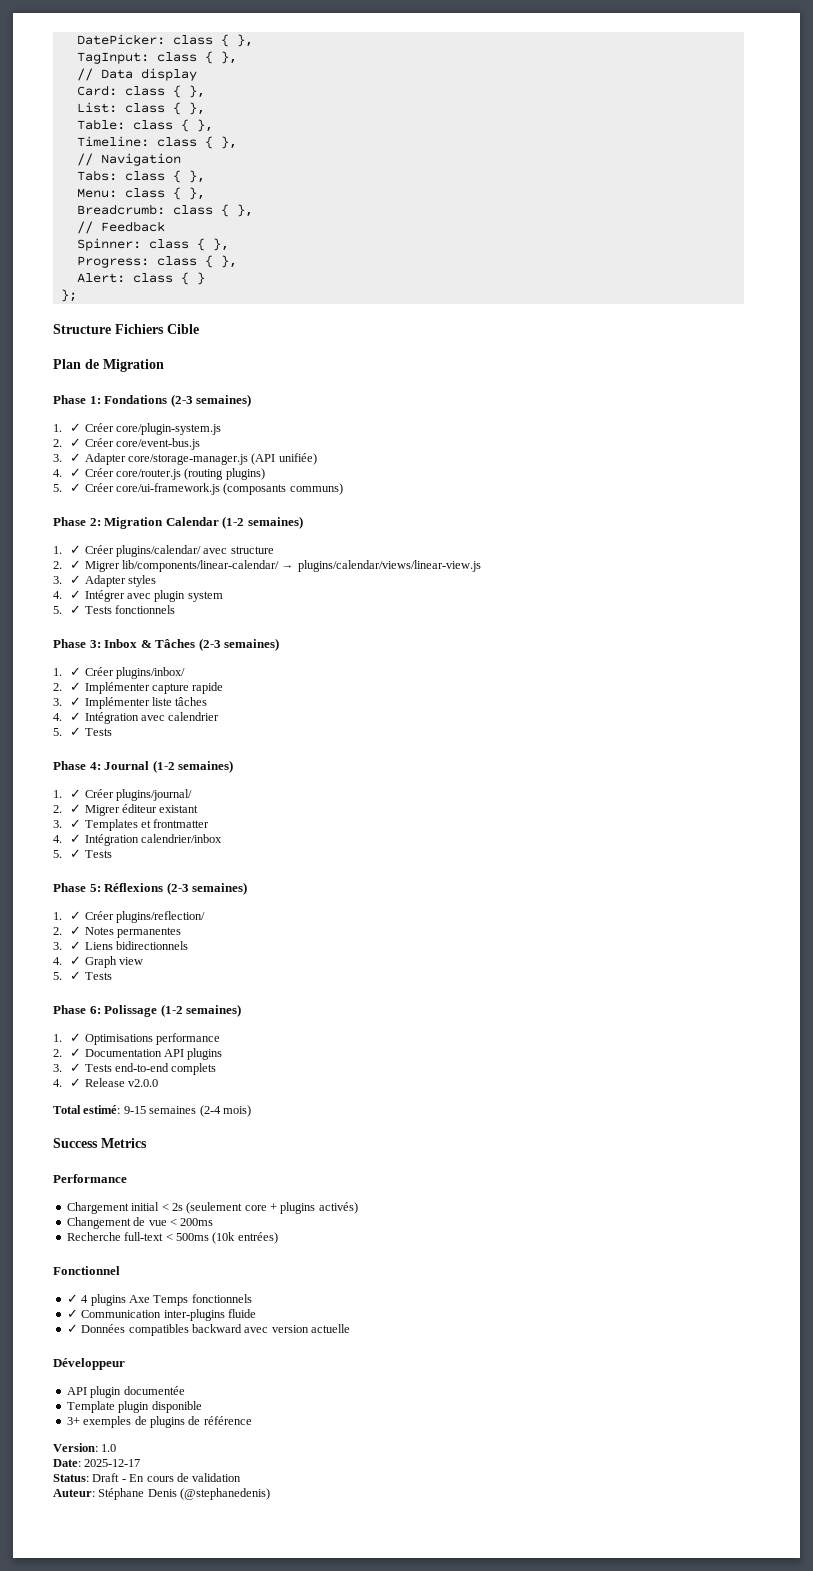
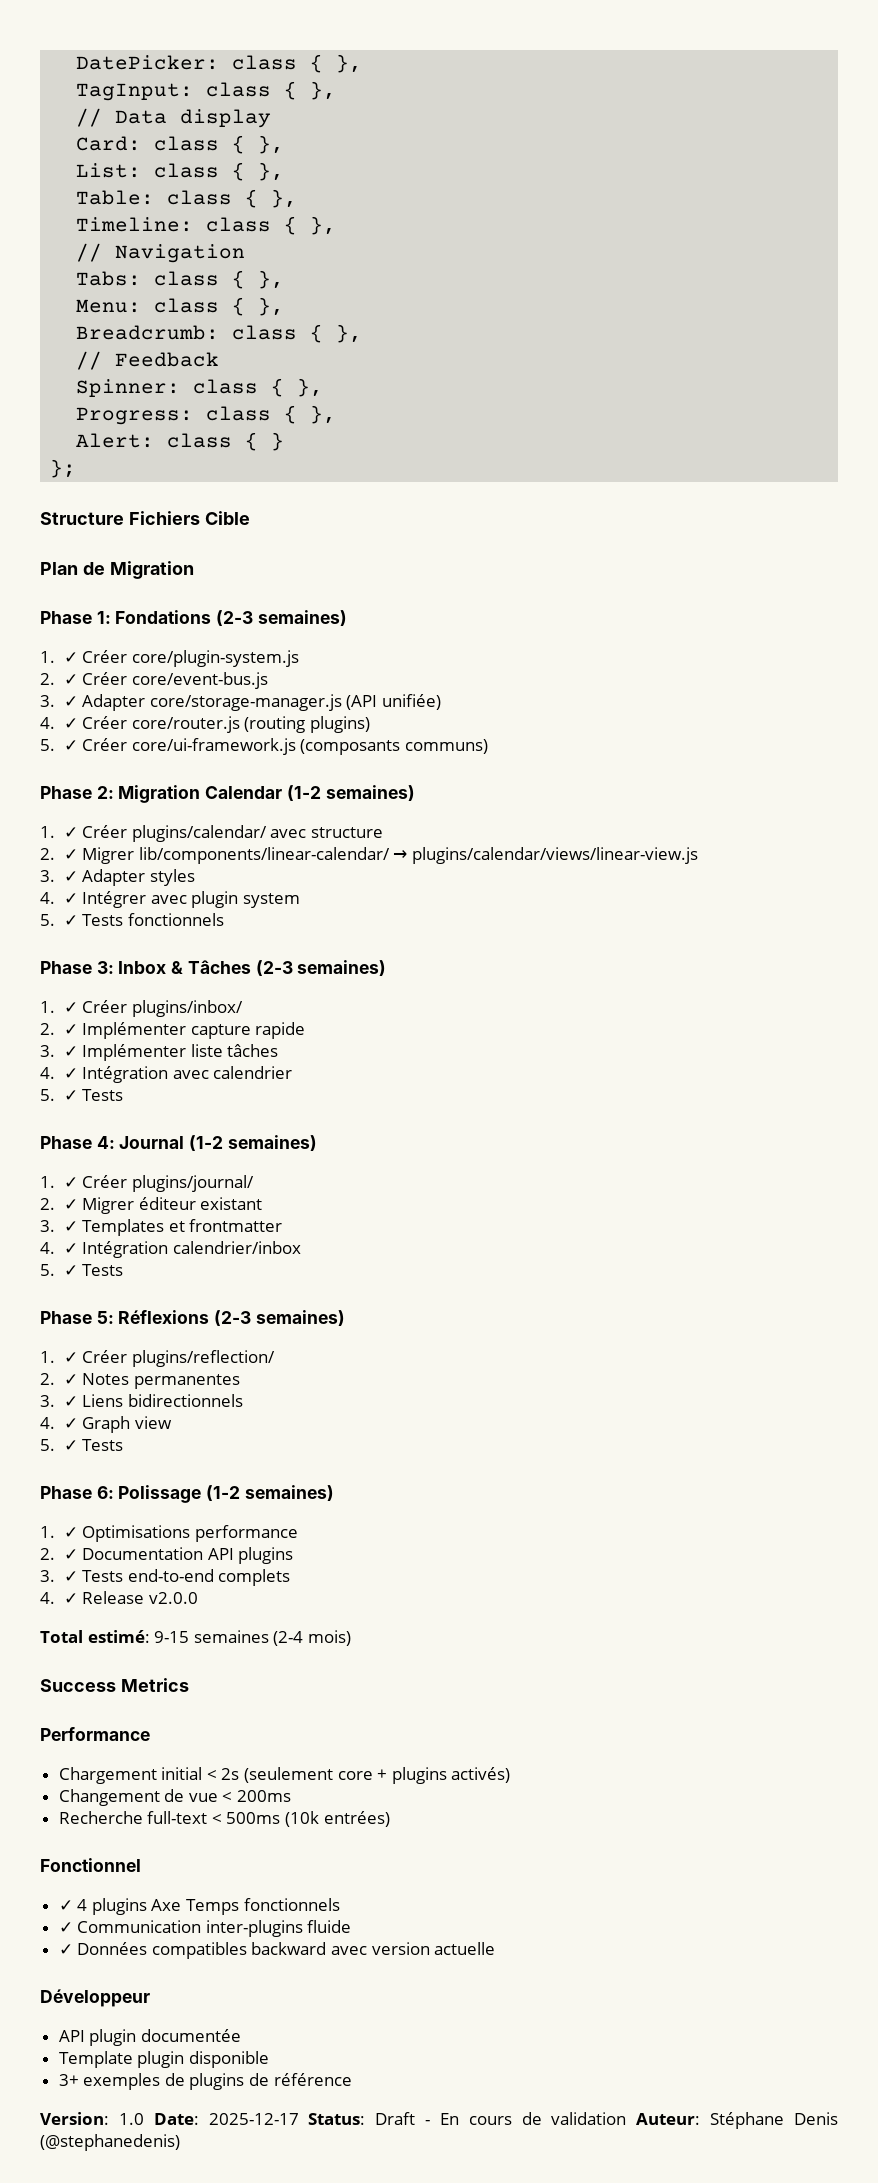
- Version: 1.0
- Date: 2025-12-17
- Status: Draft - En cours de validation
- Auteur: Stéphane Denis (@stephanedenis)
+ Version: 1.0 Date: 2025-12-17 Status: Draft - En cours de validation Auteur: Stéphane Denis (@stephanedenis)

